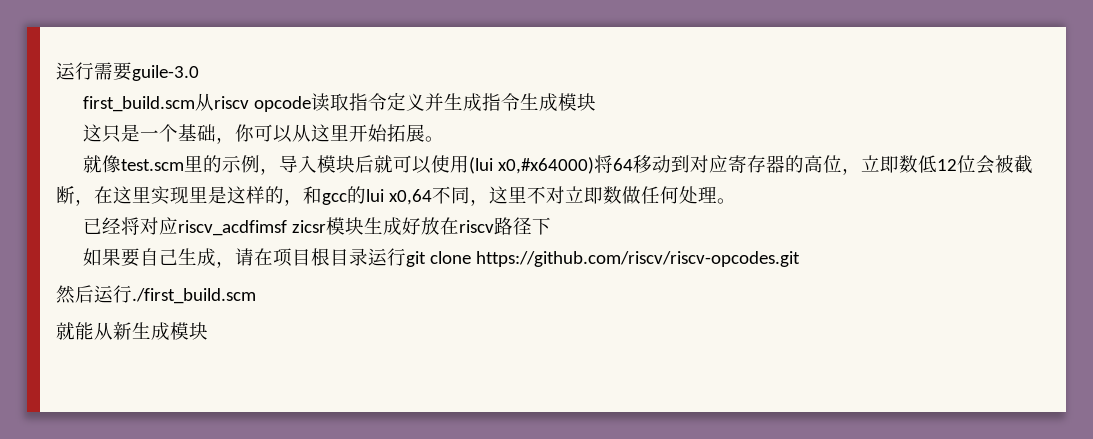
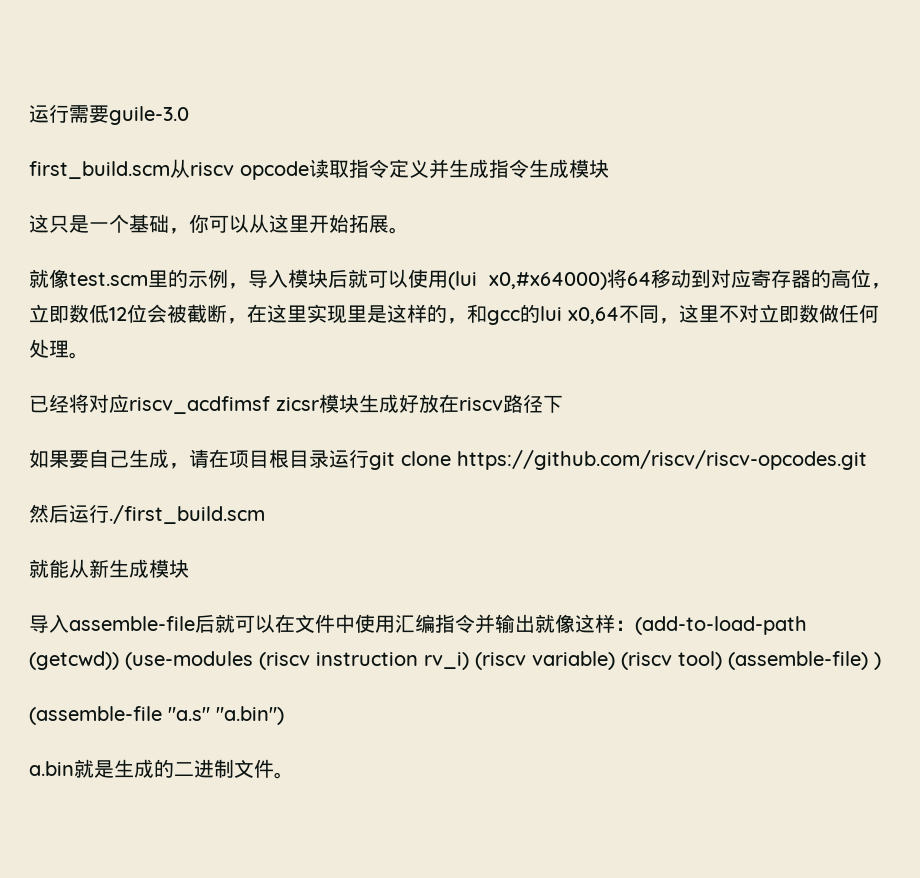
+ 导入assemble-file后就可以在文件中使用汇编指令并输出就像这样：(add-to-load-path (getcwd)) (use-modules (riscv instruction rv_i) (riscv variable) (riscv tool) (assemble-file) )
+ (assemble-file "a.s" "a.bin")
+ a.bin就是生成的二进制文件。

